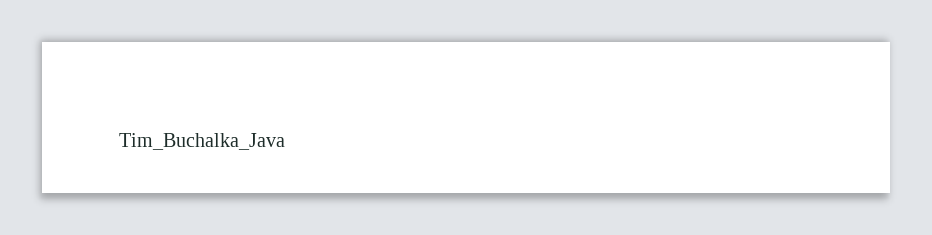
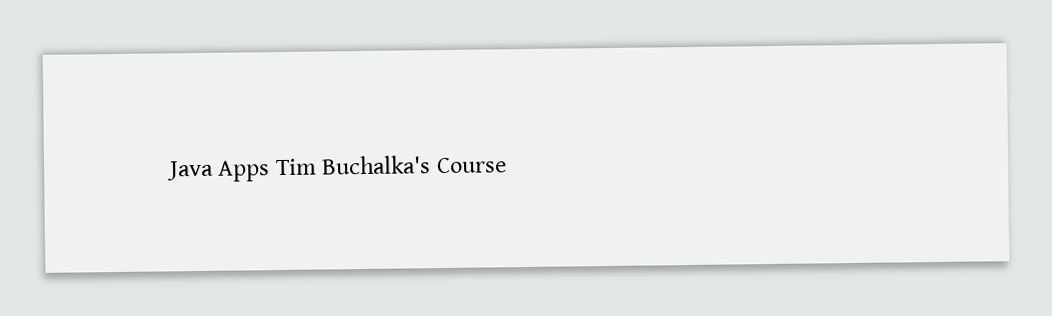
- Tim_Buchalka_Java
+ Java Apps Tim Buchalka's Course

